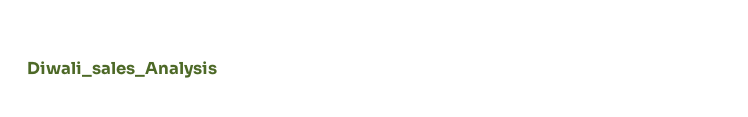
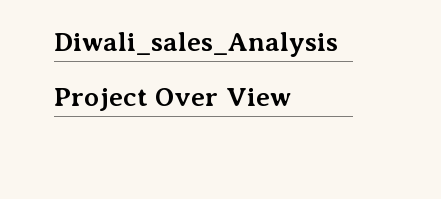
+ Project Over View

